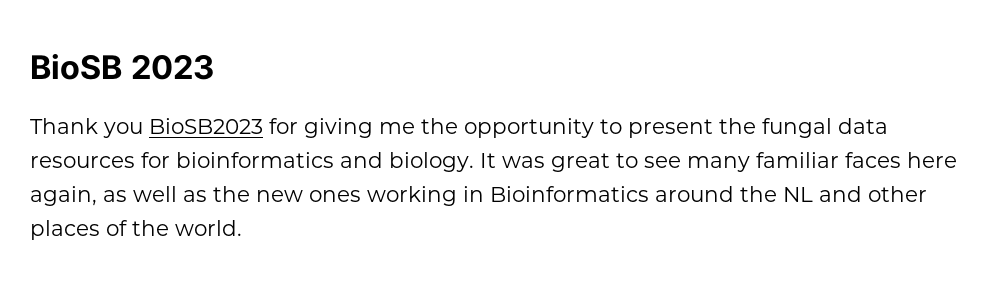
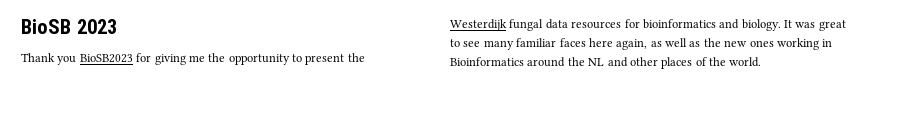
- Thank you BioSB2023 for giving me the opportunity to present the fungal data resources for bioinformatics and biology.
+ Thank you BioSB2023 for giving me the opportunity to present the Westerdijk fungal data resources for bioinformatics and biology.

